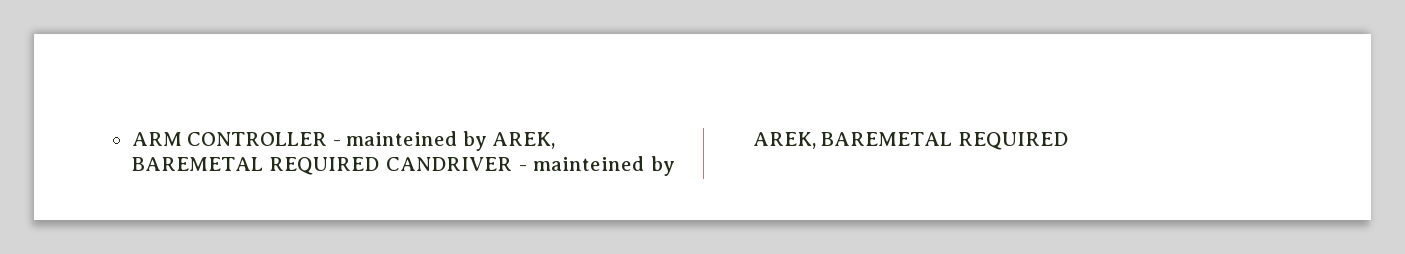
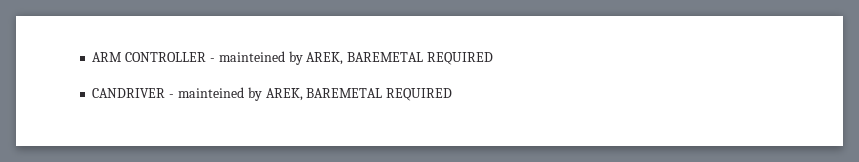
- ARM CONTROLLER - mainteined by AREK, BAREMETAL REQUIRED CANDRIVER - mainteined by AREK, BAREMETAL REQUIRED
+ ARM CONTROLLER - mainteined by AREK, BAREMETAL REQUIRED
+ CANDRIVER - mainteined by AREK, BAREMETAL REQUIRED

